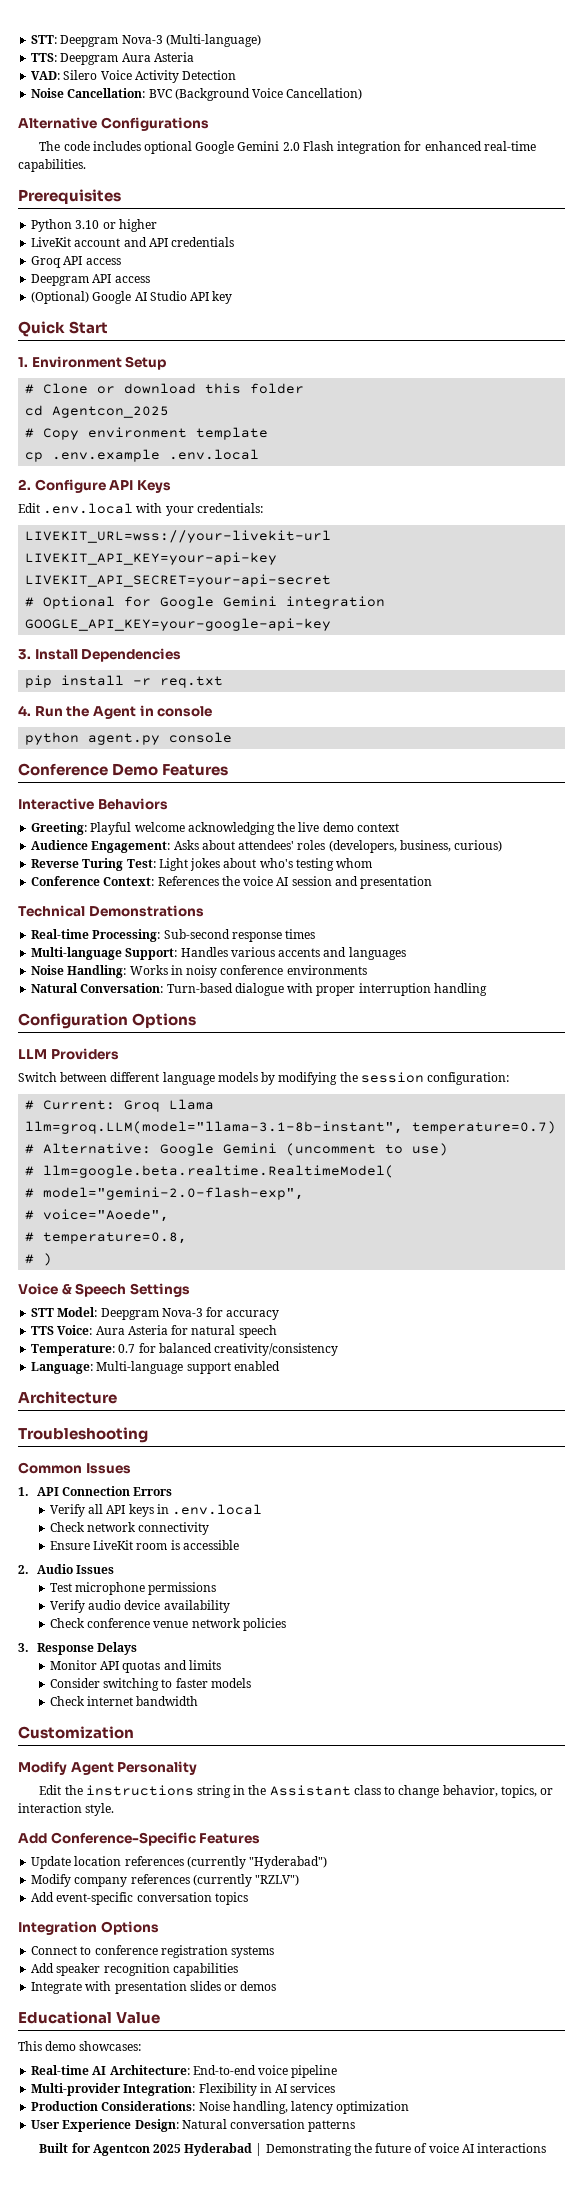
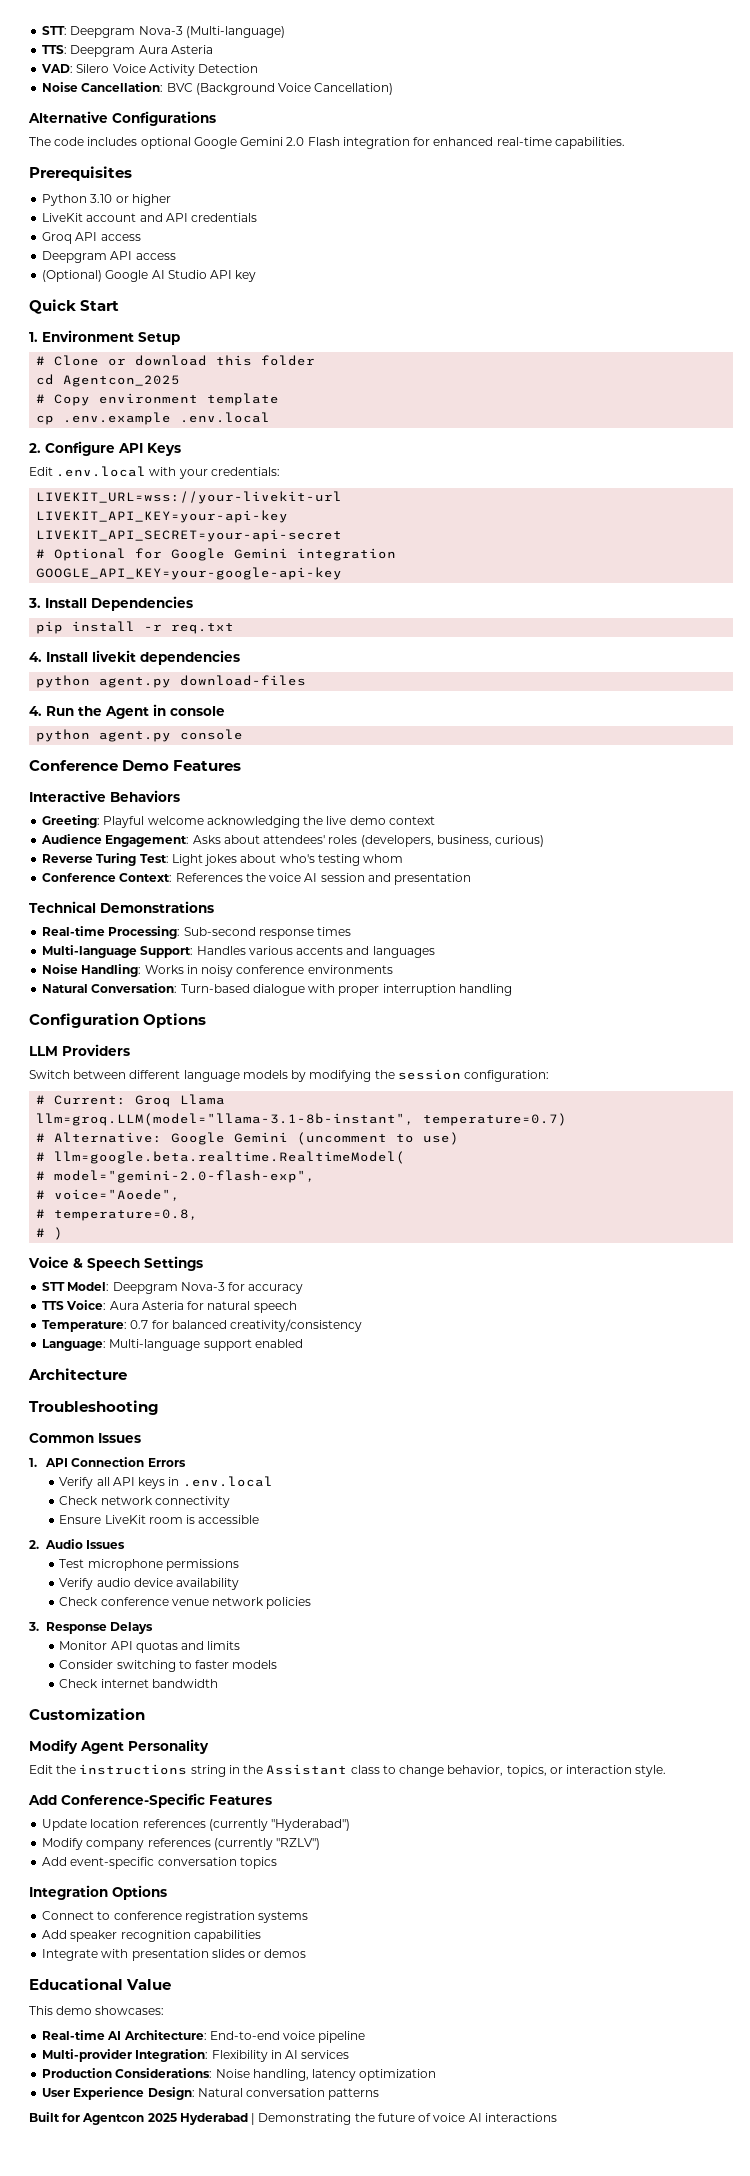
+ 4. Install livekit dependencies
+ python agent.py download-files

